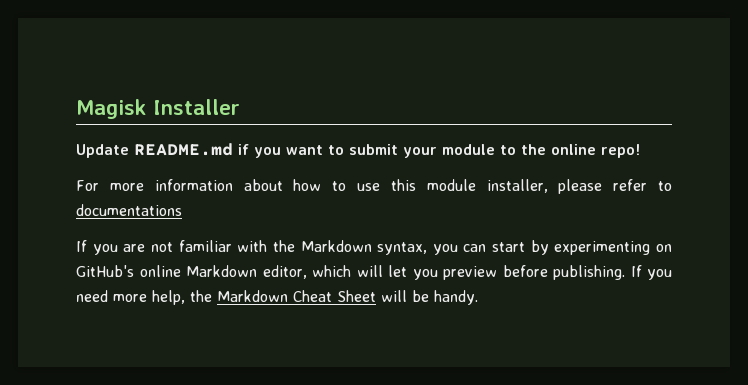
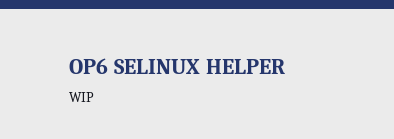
- Magisk Installer
- Update README.md if you want to submit your module to the online repo!
- For more information about how to use this module installer, please refer to documentations
- If you are not familiar with the Markdown syntax, you can start by experimenting on GitHub's online Markdown editor, which will let you preview before publishing. If you need more help, the Markdown Cheat Sheet will be handy.
+ OP6 SELINUX HELPER
+ WIP

